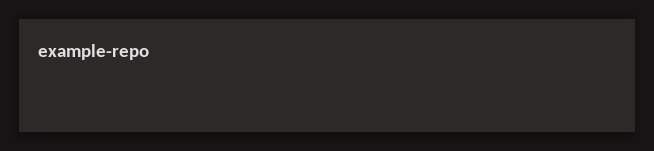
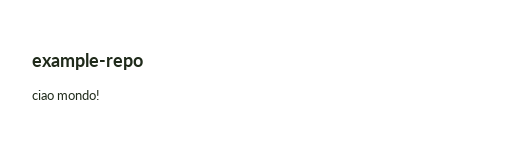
+ ciao mondo!

